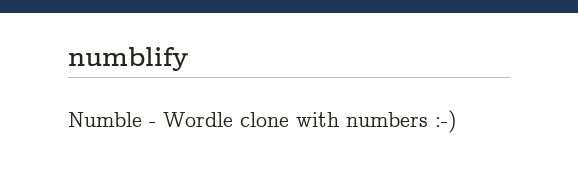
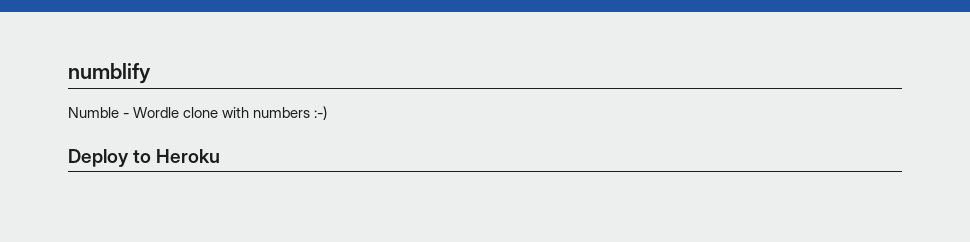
+ Deploy to Heroku

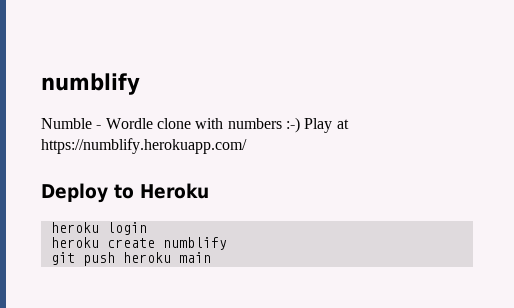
- Numble - Wordle clone with numbers :-)
+ Numble - Wordle clone with numbers :-) Play at https://numblify.herokuapp.com/
+ heroku login
+ heroku create numblify
+ git push heroku main

